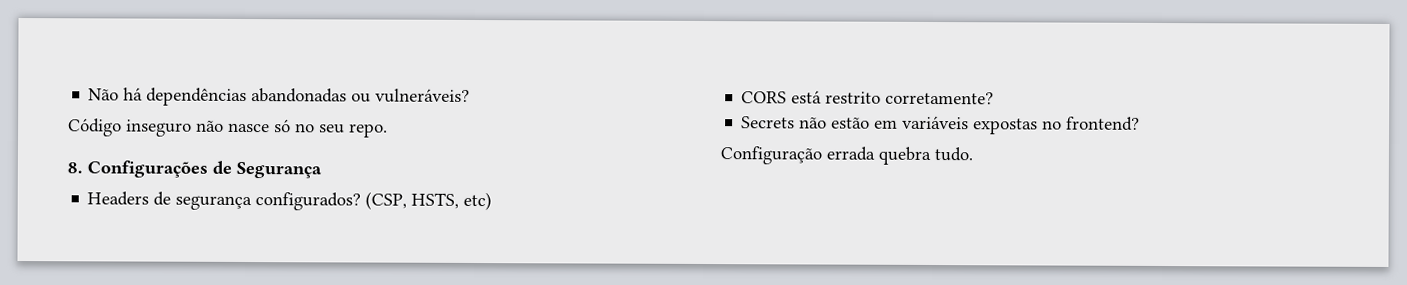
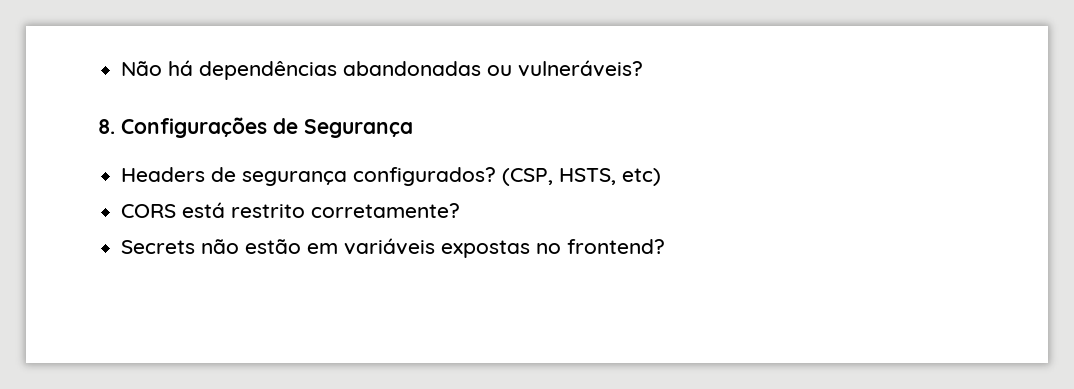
- Código inseguro não nasce só no seu repo.
- Configuração errada quebra tudo.

